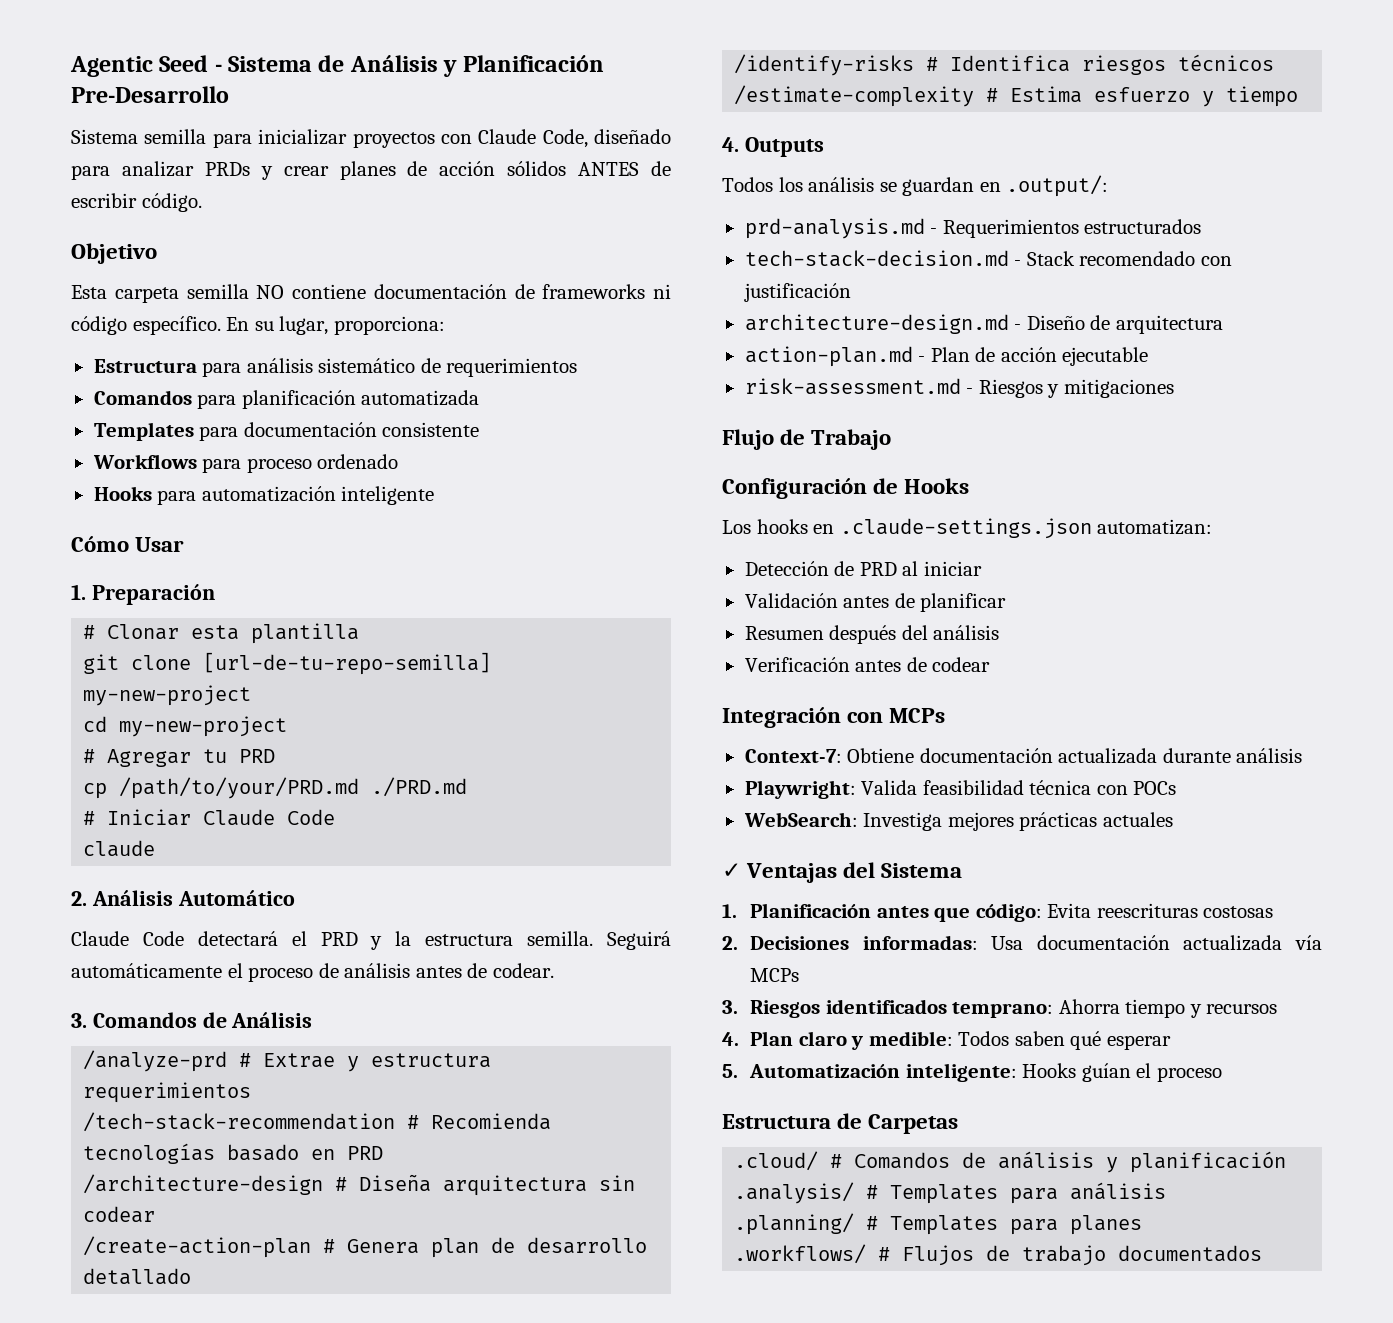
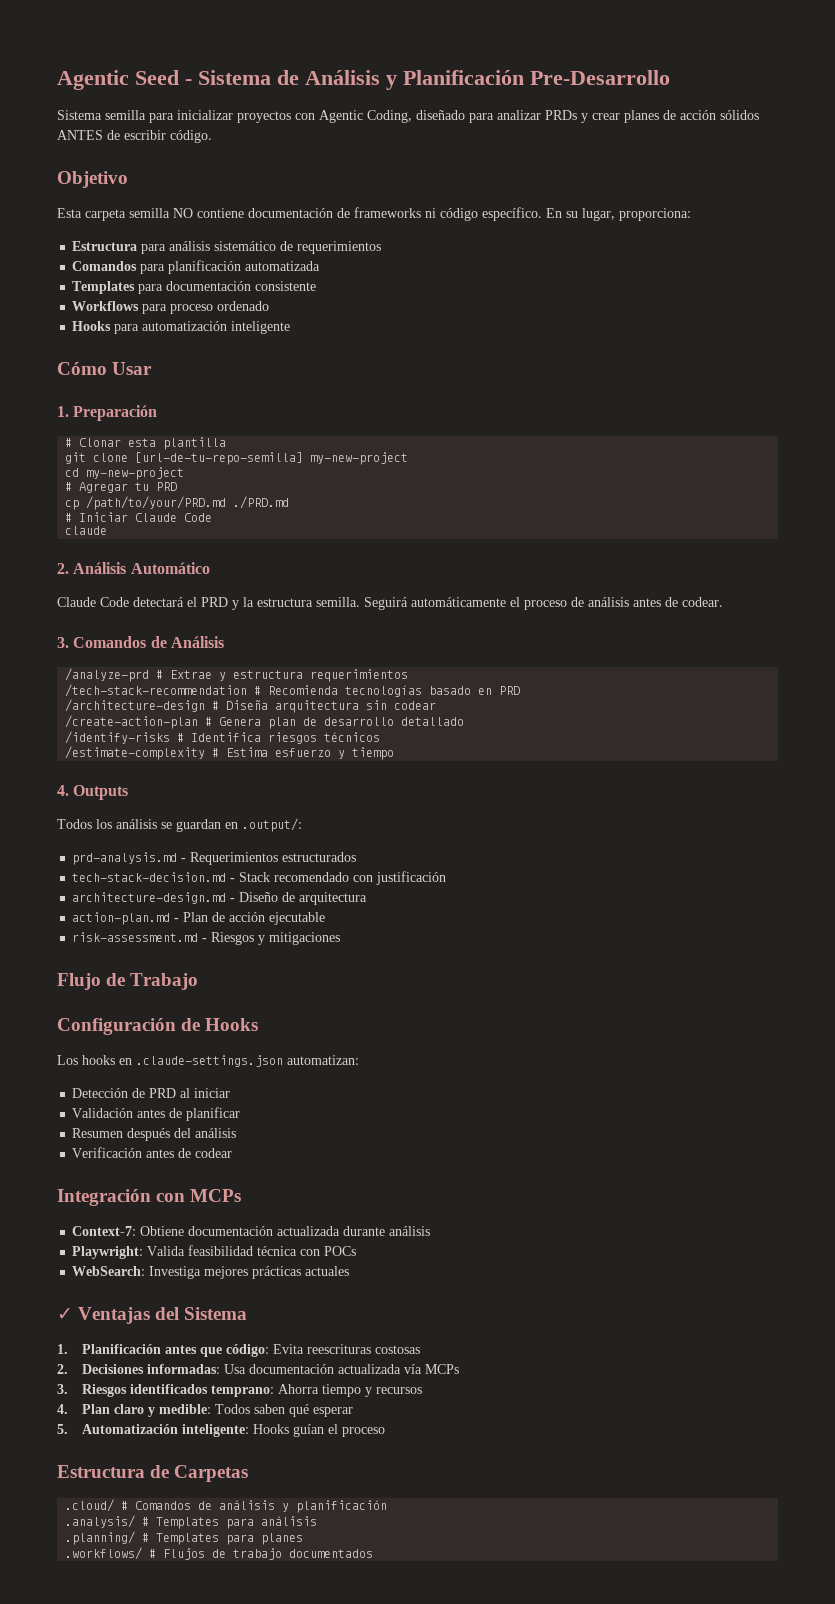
- Sistema semilla para inicializar proyectos con Claude Code, diseñado para analizar PRDs y crear planes de acción sólidos ANTES de escribir código.
+ Sistema semilla para inicializar proyectos con Agentic Coding, diseñado para analizar PRDs y crear planes de acción sólidos ANTES de escribir código.

